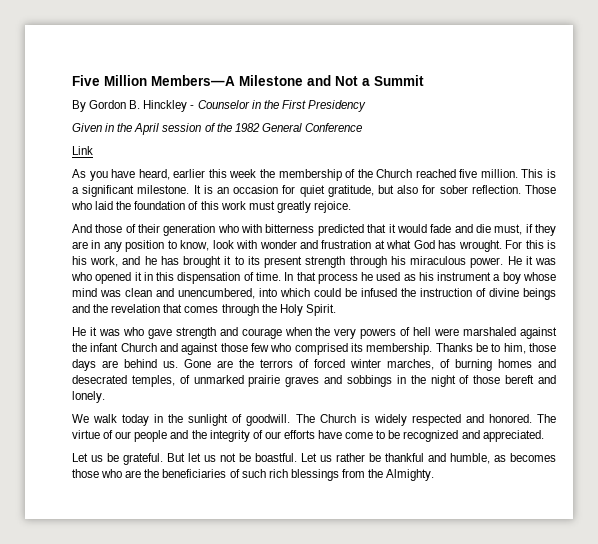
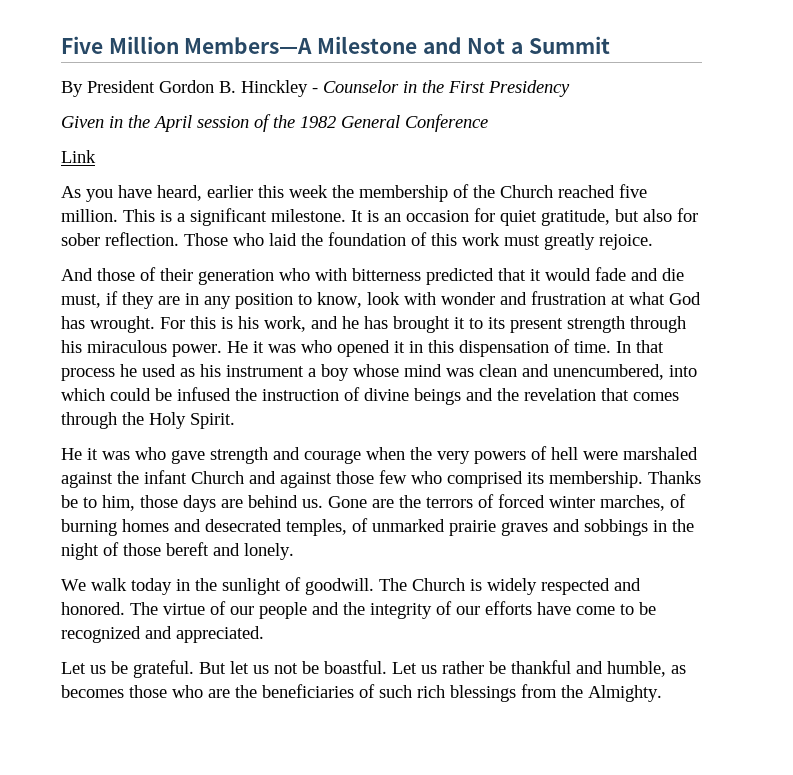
- By Gordon B. Hinckley - Counselor in the First Presidency
+ By President Gordon B. Hinckley - Counselor in the First Presidency

